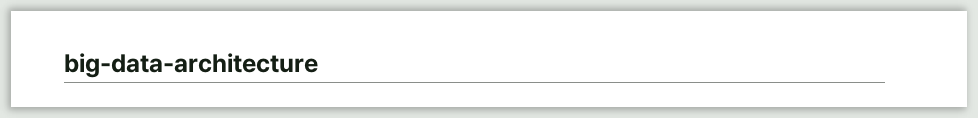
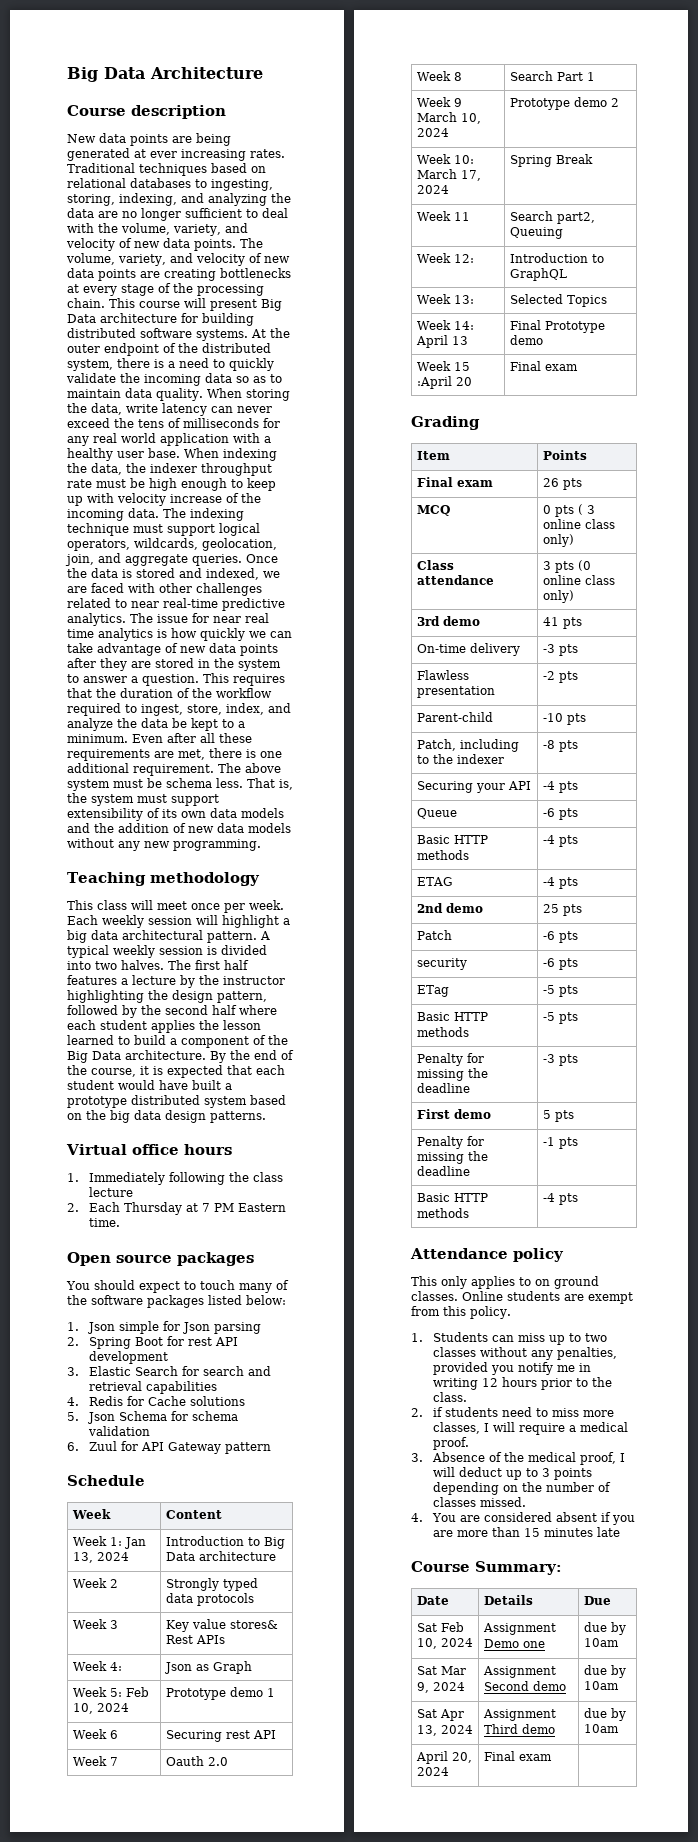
- big-data-architecture
+ Big Data Architecture
+ Course description
+ New data points are being generated at ever increasing rates. Traditional techniques based on relational databases to ingesting, storing, indexing, and analyzing the data are no longer sufficient to deal with the volume, variety, and velocity of new data points. The volume, variety, and velocity of new data points are creating bottlenecks at every stage of the processing chain. This course will present Big Data architecture for building distributed software systems. At the outer endpoint of the distributed system, there is a need to quickly validate the incoming data so as to maintain data quality. When storing the data, write latency can never exceed the tens of milliseconds for any real world application with a healthy user base. When indexing the data, the indexer throughput rate must be high enough to keep up with velocity increase of the incoming data. The indexing technique must support logical operators, wildcards, geolocation, join, and aggregate queries. Once the data is stored and indexed, we are faced with other challenges related to near real-time predictive analytics. The issue for near real time analytics is how quickly we can take advantage of new data points after they are stored in the system to answer a question. This requires that the duration of the workflow required to ingest, store, index, and analyze the data be kept to a minimum. Even after all these requirements are met, there is one additional requirement. The above system must be schema less. That is, the system must support extensibility of its own data models and the addition of new data models without any new programming.
+ Teaching methodology
+ This class will meet once per week. Each weekly session will highlight a big data architectural pattern. A typical weekly session is divided into two halves. The first half features a lecture by the instructor highlighting the design pattern, followed by the second half where each student applies the lesson learned to build a component of the Big Data architecture. By the end of the course, it is expected that each student would have built a prototype distributed system based on the big data design patterns.
+ Virtual office hours
+ 1. Immediately following the class lecture
+ 2. Each Thursday at 7 PM Eastern time.
+ Open source packages
+ You should expect to touch many of the software packages listed below:
+ 1. Json simple for Json parsing
+ 2. Spring Boot for rest API development
+ 3. Elastic Search for search and retrieval capabilities
+ 4. Redis for Cache solutions
+ 5. Json Schema for schema validation
+ 6. Zuul for API Gateway pattern
+ Schedule
+ Week | Content
+ Week 1: Jan 13, 2024 | Introduction to Big Data architecture
+ Week 2 | Strongly typed data protocols
+ Week 3 | Key value stores& Rest APIs
+ Week 4: | Json as Graph
+ Week 5: Feb 10, 2024 | Prototype demo 1
+ Week 6 | Securing rest API
+ Week 7 | Oauth 2.0
+ Week 8 | Search Part 1
+ Week 9 March 10, 2024 | Prototype demo 2
+ Week 10: March 17, 2024 | Spring Break
+ Week 11 | Search part2, Queuing
+ Week 12: | Introduction to GraphQL
+ Week 13: | Selected Topics
+ Week 14: April 13 | Final Prototype demo
+ Week 15 :April 20 | Final exam
+ Grading
+ Item | Points
+ Final exam | 26 pts
+ MCQ | 0 pts ( 3 online class only)
+ Class attendance | 3 pts (0 online class only)
+ 3rd demo | 41 pts
+ On-time delivery | -3 pts
+ Flawless presentation | -2 pts
+ Parent-child | -10 pts
+ Patch, including to the indexer | -8 pts
+ Securing your API | -4 pts
+ Queue | -6 pts
+ Basic HTTP methods | -4 pts
+ ETAG | -4 pts
+ 2nd demo | 25 pts
+ Patch | -6 pts
+ security | -6 pts
+ ETag | -5 pts
+ Basic HTTP methods | -5 pts
+ Penalty for missing the deadline | -3 pts
+ First demo | 5 pts
+ Penalty for missing the deadline | -1 pts
+ Basic HTTP methods | -4 pts
+ Attendance policy
+ This only applies to on ground classes. Online students are exempt from this policy.
+ 1. Students can miss up to two classes without any penalties, provided you notify me in writing 12 hours prior to the class.
+ 2. if students need to miss more classes, I will require a medical proof.
+ 3. Absence of the medical proof, I will deduct up to 3 points depending on the number of classes missed.
+ 4. You are considered absent if you are more than 15 minutes late
+ Course Summary:
+ Date | Details | Due
+ Sat Feb 10, 2024 | Assignment Demo one | due by 10am
+ Sat Mar 9, 2024 | Assignment Second demo | due by 10am
+ Sat Apr 13, 2024 | Assignment Third demo | due by 10am
+ April 20, 2024 | Final exam |

